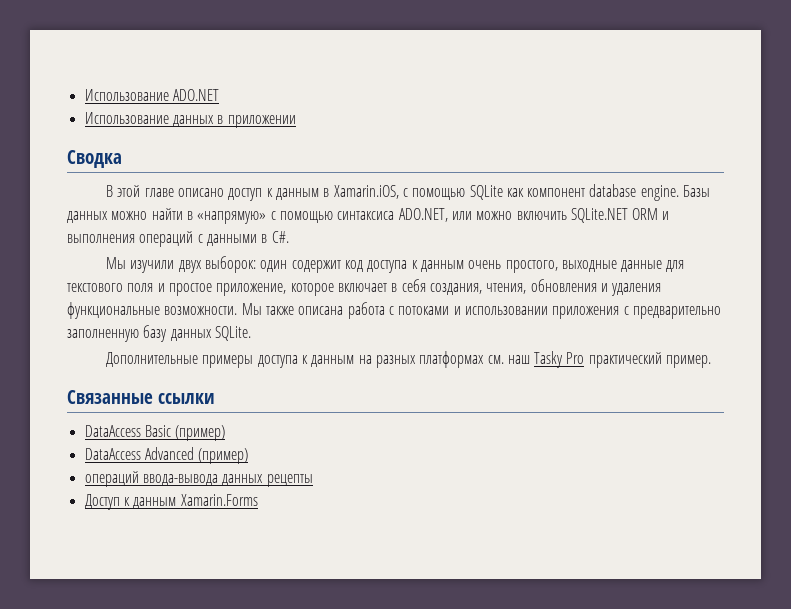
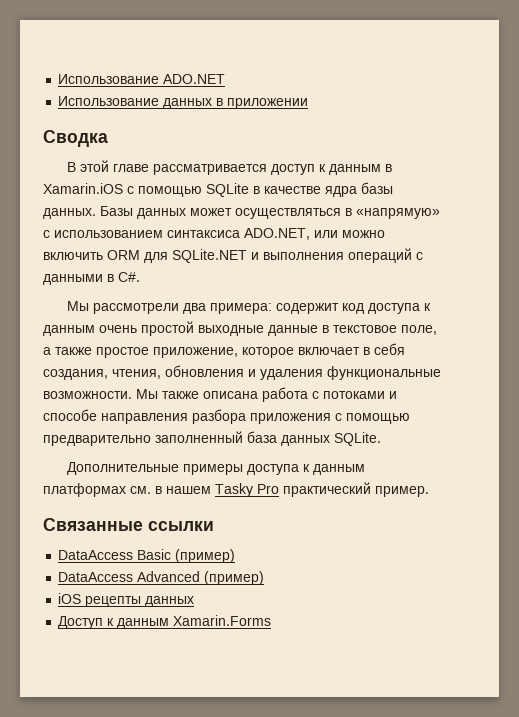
- В этой главе описано доступ к данным в Xamarin.iOS, с помощью SQLite как компонент database engine. Базы данных можно найти в «напрямую» с помощью синтаксиса ADO.NET, или можно включить SQLite.NET ORM и выполнения операций с данными в C#.
+ В этой главе рассматривается доступ к данным в Xamarin.iOS с помощью SQLite в качестве ядра базы данных. Базы данных может осуществляться в «напрямую» с использованием синтаксиса ADO.NET, или можно включить ORM для SQLite.NET и выполнения операций с данными в C#.
- Мы изучили двух выборок: один содержит код доступа к данным очень простого, выходные данные для текстового поля и простое приложение, которое включает в себя создания, чтения, обновления и удаления функциональные возможности.
+ Мы рассмотрели два примера: содержит код доступа к данным очень простой выходные данные в текстовое поле, а также простое приложение, которое включает в себя создания, чтения, обновления и удаления функциональные возможности.
- Мы также описана работа с потоками и использовании приложения с предварительно заполненную базу данных SQLite.
+ Мы также описана работа с потоками и способе направления разбора приложения с помощью предварительно заполненный база данных SQLite.
- Дополнительные примеры доступа к данным на разных платформах см. наш Tasky Pro практический пример.
+ Дополнительные примеры доступа к данным платформах см. в нашем Tasky Pro практический пример.
- операций ввода-вывода данных рецепты
+ iOS рецепты данных

